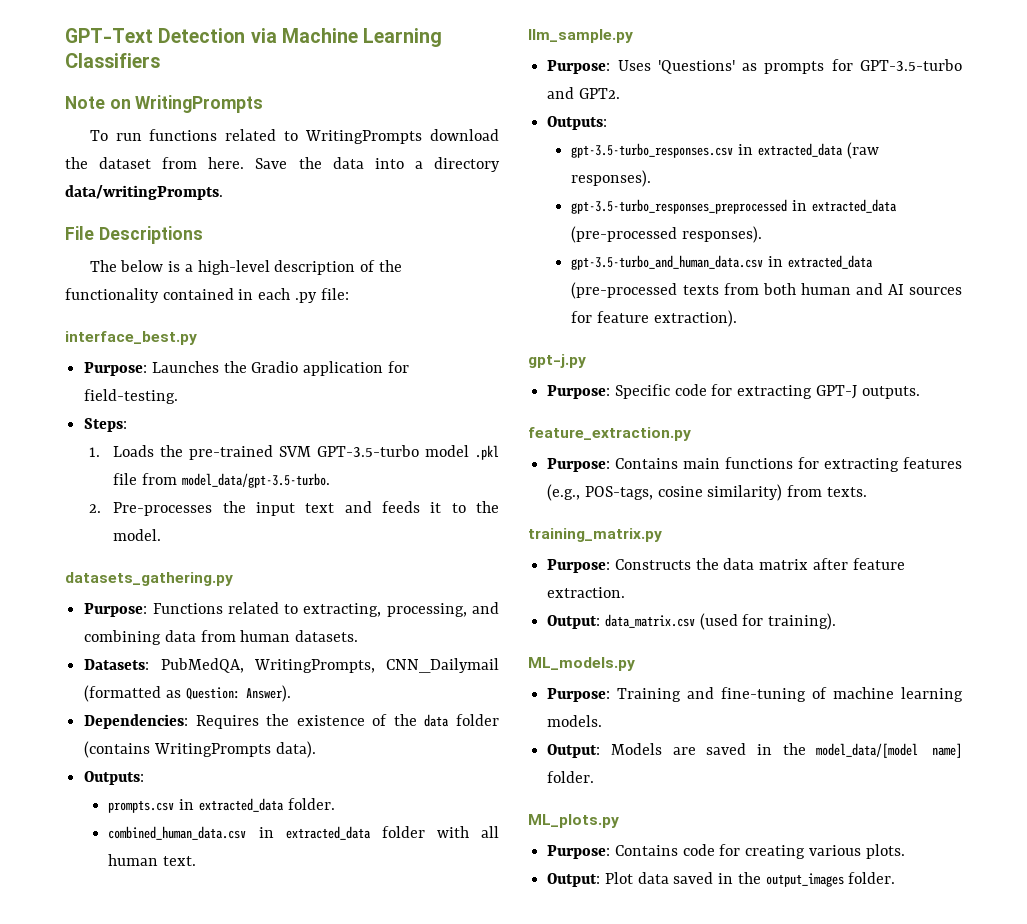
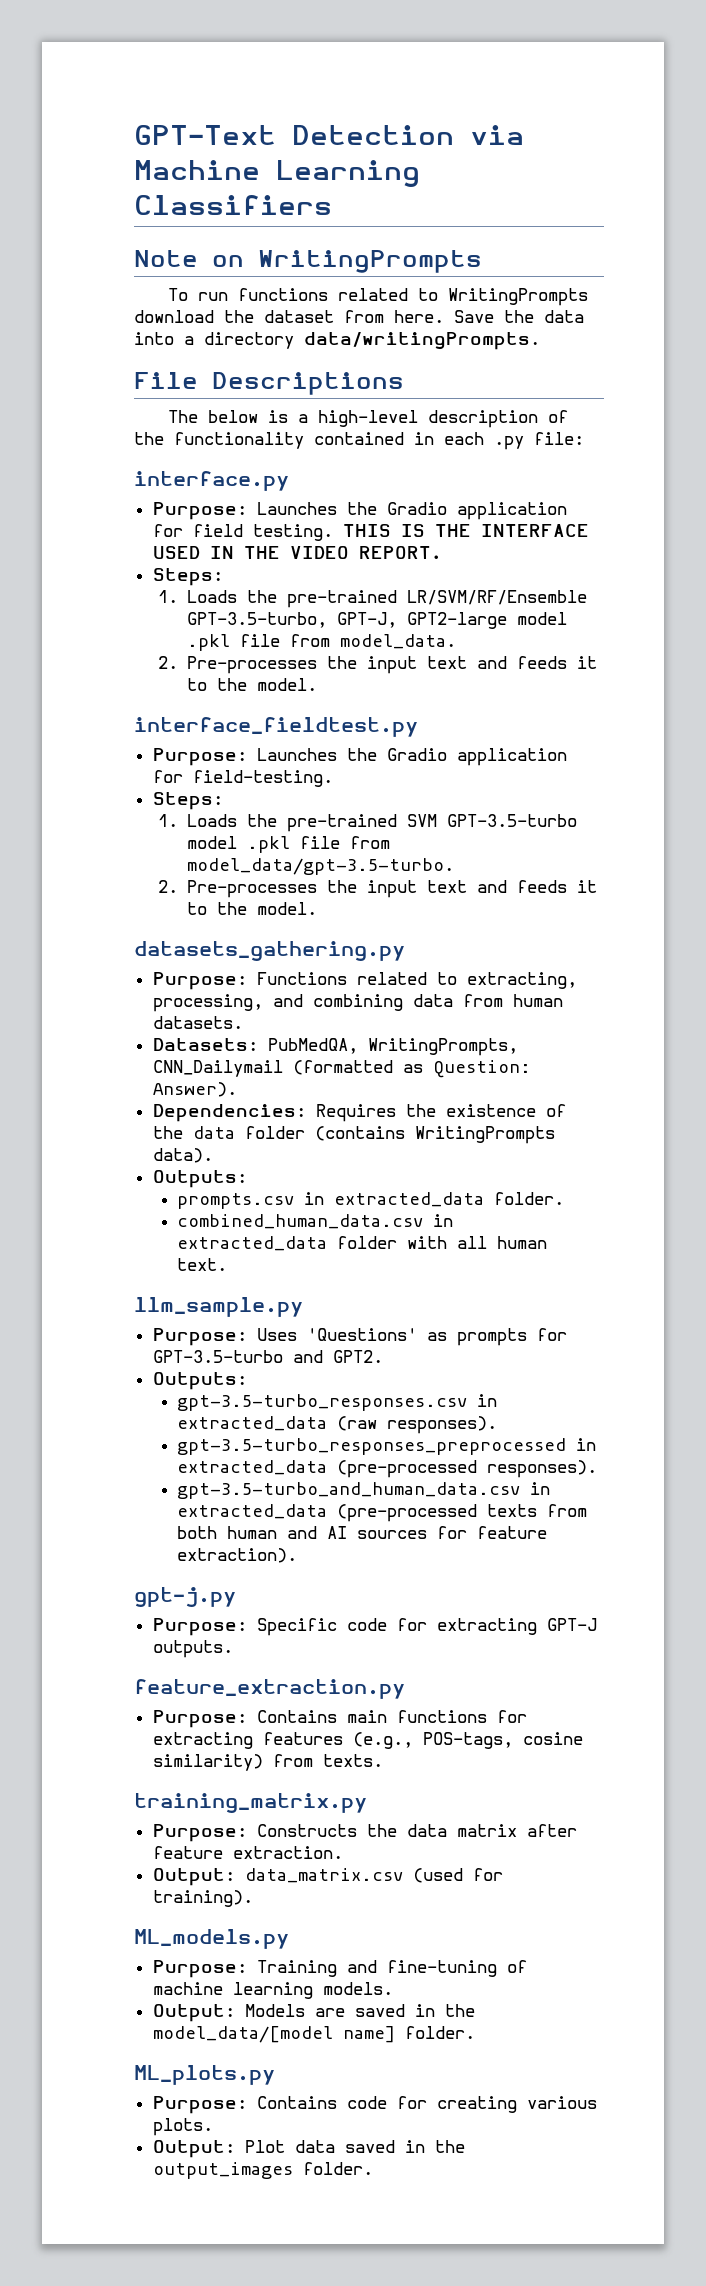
- interface_best.py
+ interface.py
+ Purpose: Launches the Gradio application for field testing. THIS IS THE INTERFACE USED IN THE VIDEO REPORT.
+ Steps:
+ 1. Loads the pre-trained LR/SVM/RF/Ensemble GPT-3.5-turbo, GPT-J, GPT2-large model .pkl file from model_data.
+ 2. Pre-processes the input text and feeds it to the model.
+ interface_fieldtest.py

